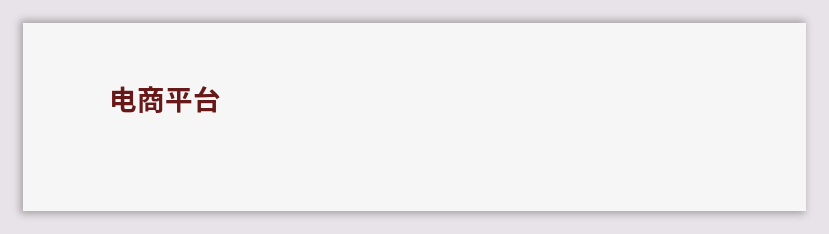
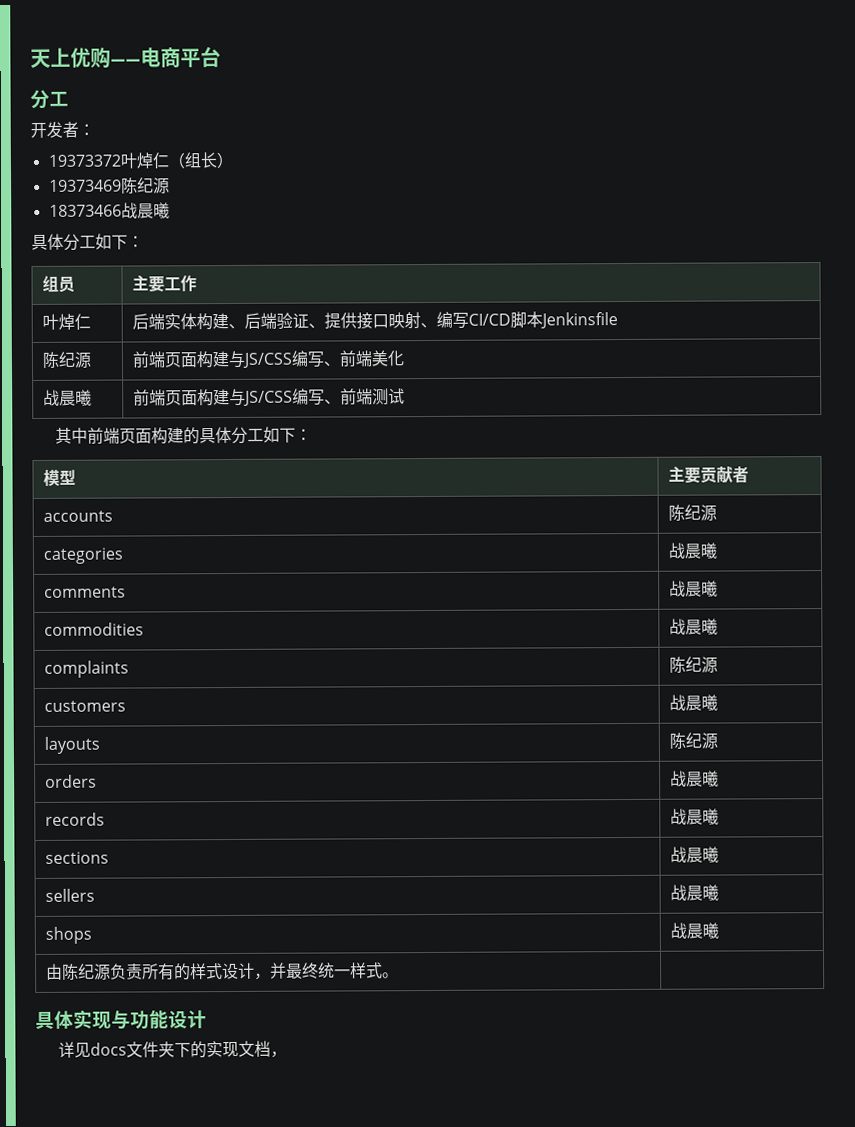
- 电商平台
+ 天上优购——电商平台
+ 分工
+ 开发者：
+ 19373372叶焯仁（组长）
+ 19373469陈纪源
+ 18373466战晨曦
+ 具体分工如下：
+ 组员 | 主要工作
+ 叶焯仁 | 后端实体构建、后端验证、提供接口映射、编写CI/CD脚本Jenkinsfile
+ 陈纪源 | 前端页面构建与JS/CSS编写、前端美化
+ 战晨曦 | 前端页面构建与JS/CSS编写、前端测试
+ 其中前端页面构建的具体分工如下：
+ 模型 | 主要贡献者
+ accounts | 陈纪源
+ categories | 战晨曦
+ comments | 战晨曦
+ commodities | 战晨曦
+ complaints | 陈纪源
+ customers | 战晨曦
+ layouts | 陈纪源
+ orders | 战晨曦
+ records | 战晨曦
+ sections | 战晨曦
+ sellers | 战晨曦
+ shops | 战晨曦
+ 由陈纪源负责所有的样式设计，并最终统一样式。 |
+ 具体实现与功能设计
+ 详见docs文件夹下的实现文档，

